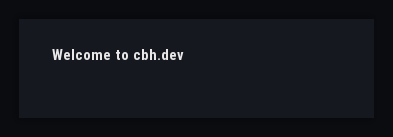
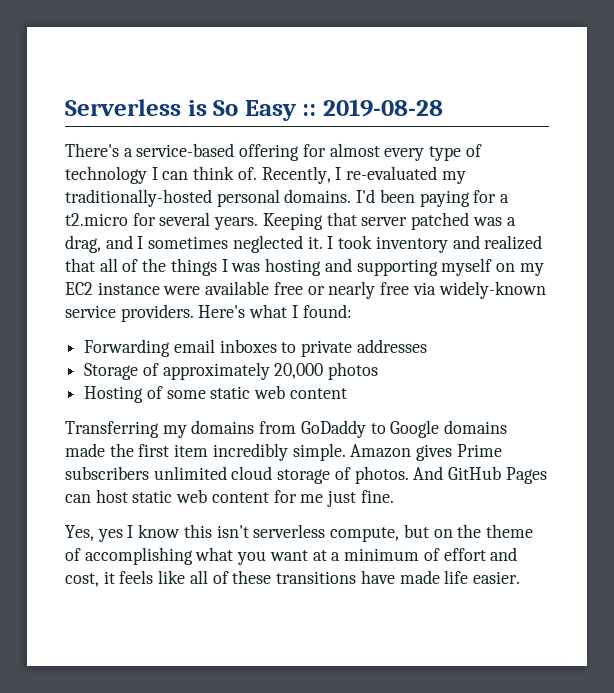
- Welcome to cbh.dev
+ Serverless is So Easy :: 2019-08-28
+ There's a service-based offering for almost every type of technology I can think of. Recently, I re-evaluated my traditionally-hosted personal domains. I'd been paying for a t2.micro for several years. Keeping that server patched was a drag, and I sometimes neglected it. I took inventory and realized that all of the things I was hosting and supporting myself on my EC2 instance were available free or nearly free via widely-known service providers. Here's what I found:
+ Forwarding email inboxes to private addresses
+ Storage of approximately 20,000 photos
+ Hosting of some static web content
+ Transferring my domains from GoDaddy to Google domains made the first item incredibly simple. Amazon gives Prime subscribers unlimited cloud storage of photos. And GitHub Pages can host static web content for me just fine.
+ Yes, yes I know this isn't serverless compute, but on the theme of accomplishing what you want at a minimum of effort and cost, it feels like all of these transitions have made life easier.

